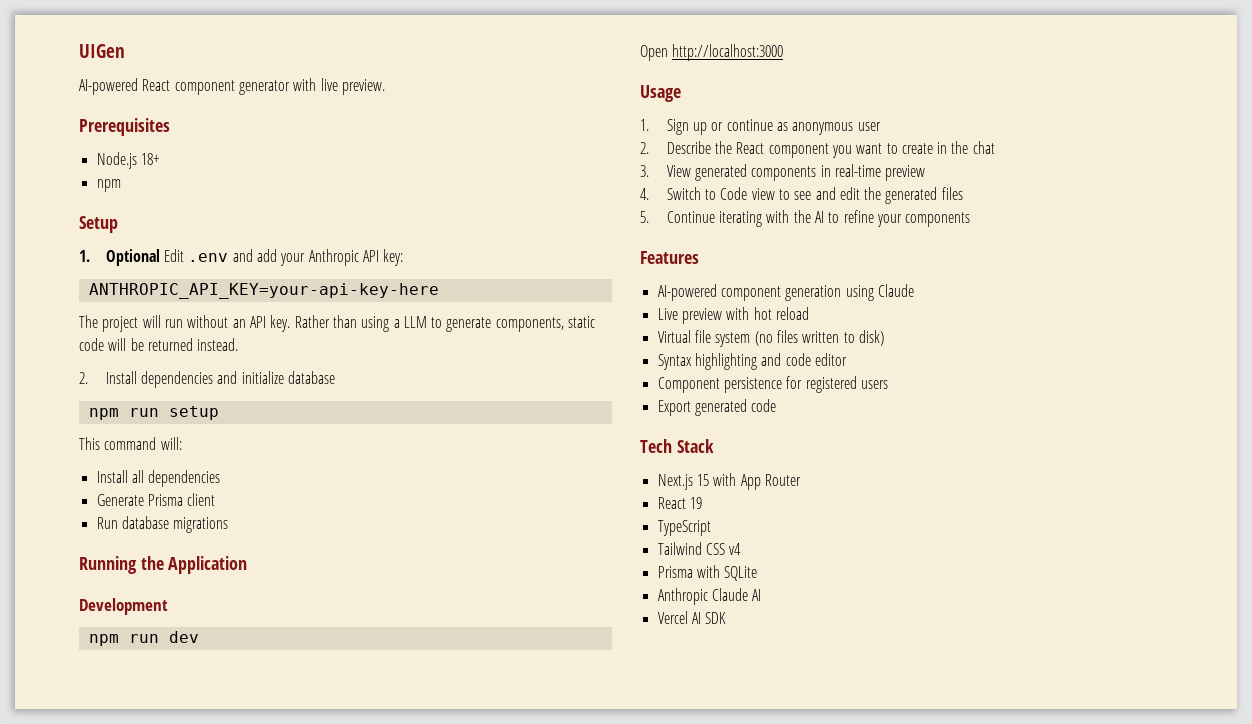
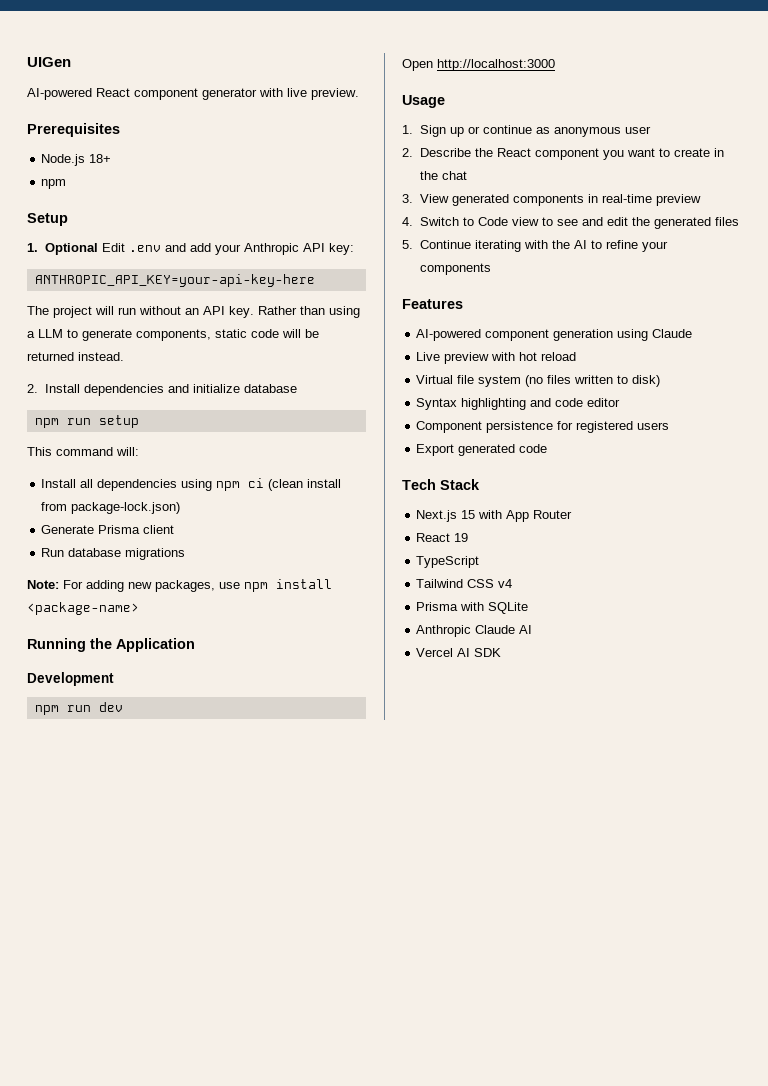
- Install all dependencies
+ Install all dependencies using npm ci (clean install from package-lock.json)
+ Note: For adding new packages, use npm install <package-name>

